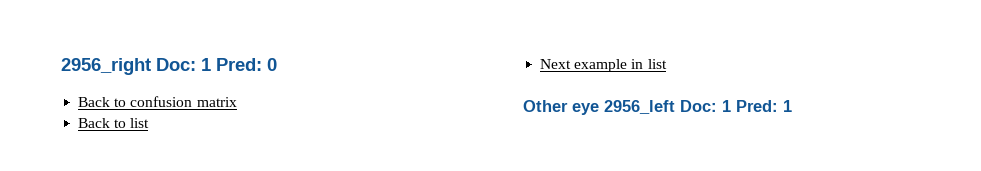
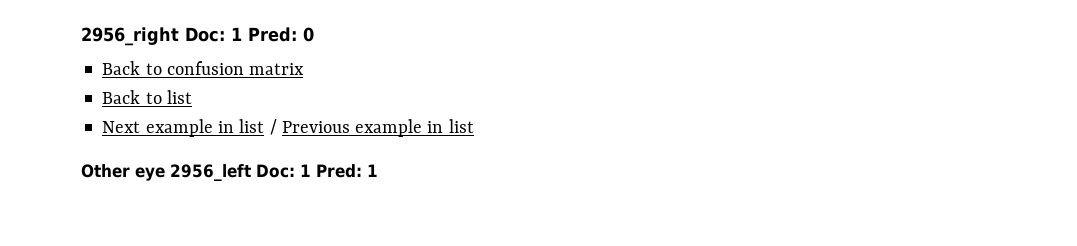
- Next example in list
+ Next example in list / Previous example in list

